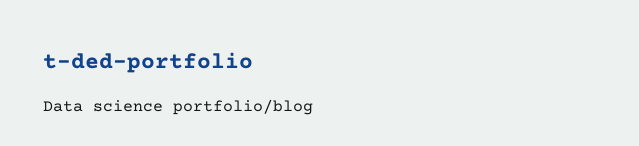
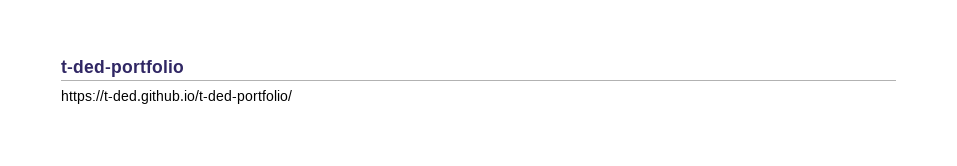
- Data science portfolio/blog
+ https://t-ded.github.io/t-ded-portfolio/

